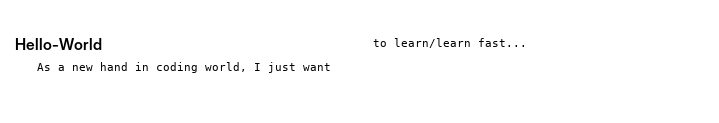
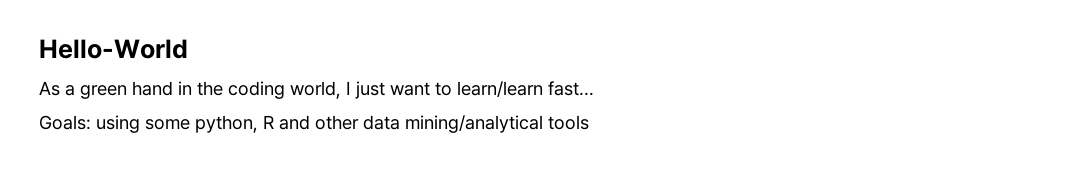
- As a new hand in coding world, I just want to learn/learn fast...
+ As a green hand in the coding world, I just want to learn/learn fast...
+ Goals: using some python, R and other data mining/analytical tools

